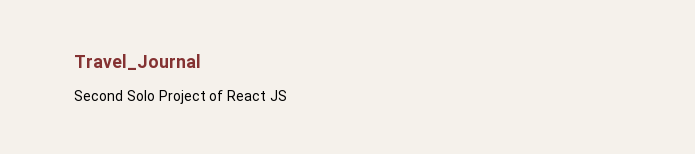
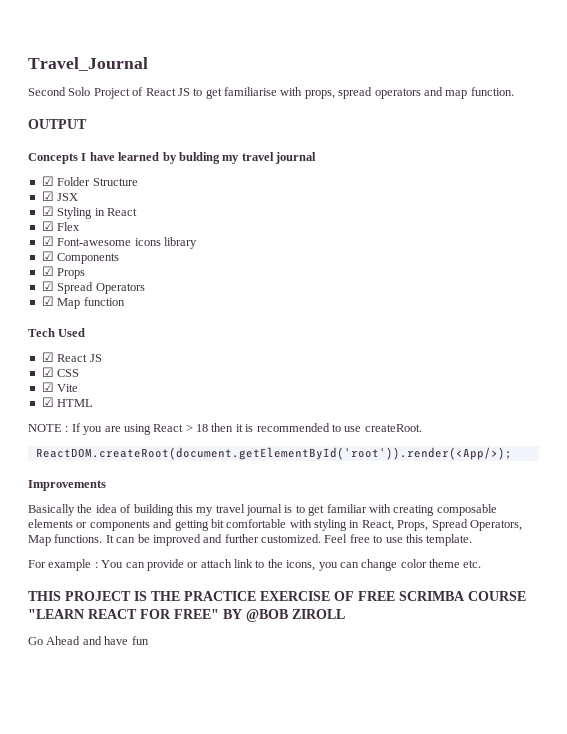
- Second Solo Project of React JS
+ Second Solo Project of React JS to get familiarise with props, spread operators and map function.
+ OUTPUT
+ Concepts I have learned by bulding my travel journal
+ ☑ Folder Structure
+ ☑ JSX
+ ☑ Styling in React
+ ☑ Flex
+ ☑ Font-awesome icons library
+ ☑ Components
+ ☑ Props
+ ☑ Spread Operators
+ ☑ Map function
+ Tech Used
+ ☑ React JS
+ ☑ CSS
+ ☑ Vite
+ ☑ HTML
+ NOTE : If you are using React > 18 then it is recommended to use createRoot.
+ ReactDOM.createRoot(document.getElementById('root')).render(<App/>);
+ Improvements
+ Basically the idea of building this my travel journal is to get familiar with creating composable elements or components and getting bit comfortable with styling in React, Props, Spread Operators, Map functions. It can be improved and further customized. Feel free to use this template.
+ For example : You can provide or attach link to the icons, you can change color theme etc.
+ THIS PROJECT IS THE PRACTICE EXERCISE OF FREE SCRIMBA COURSE "LEARN REACT FOR FREE" BY @BOB ZIROLL
+ Go Ahead and have fun

